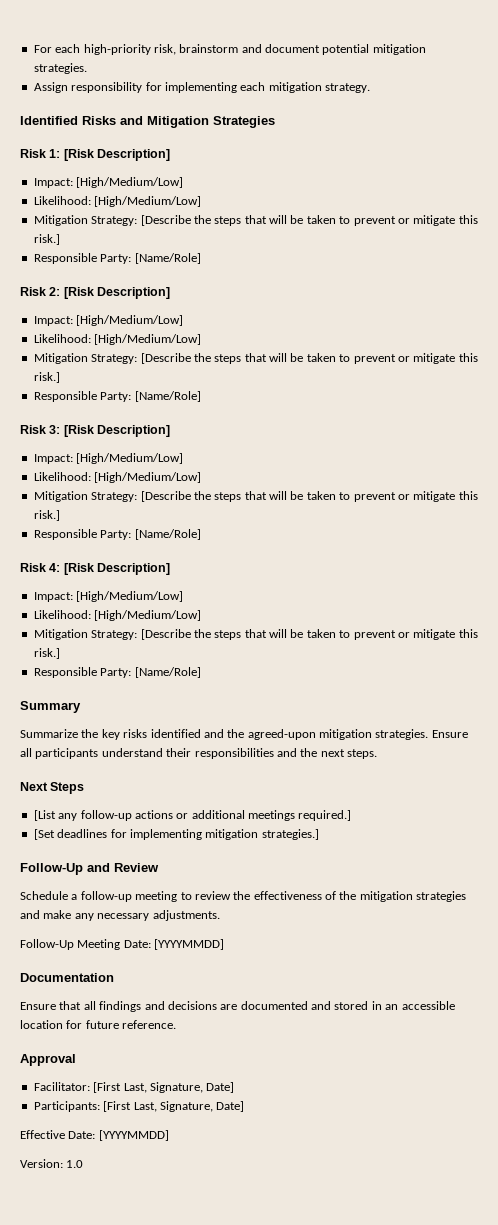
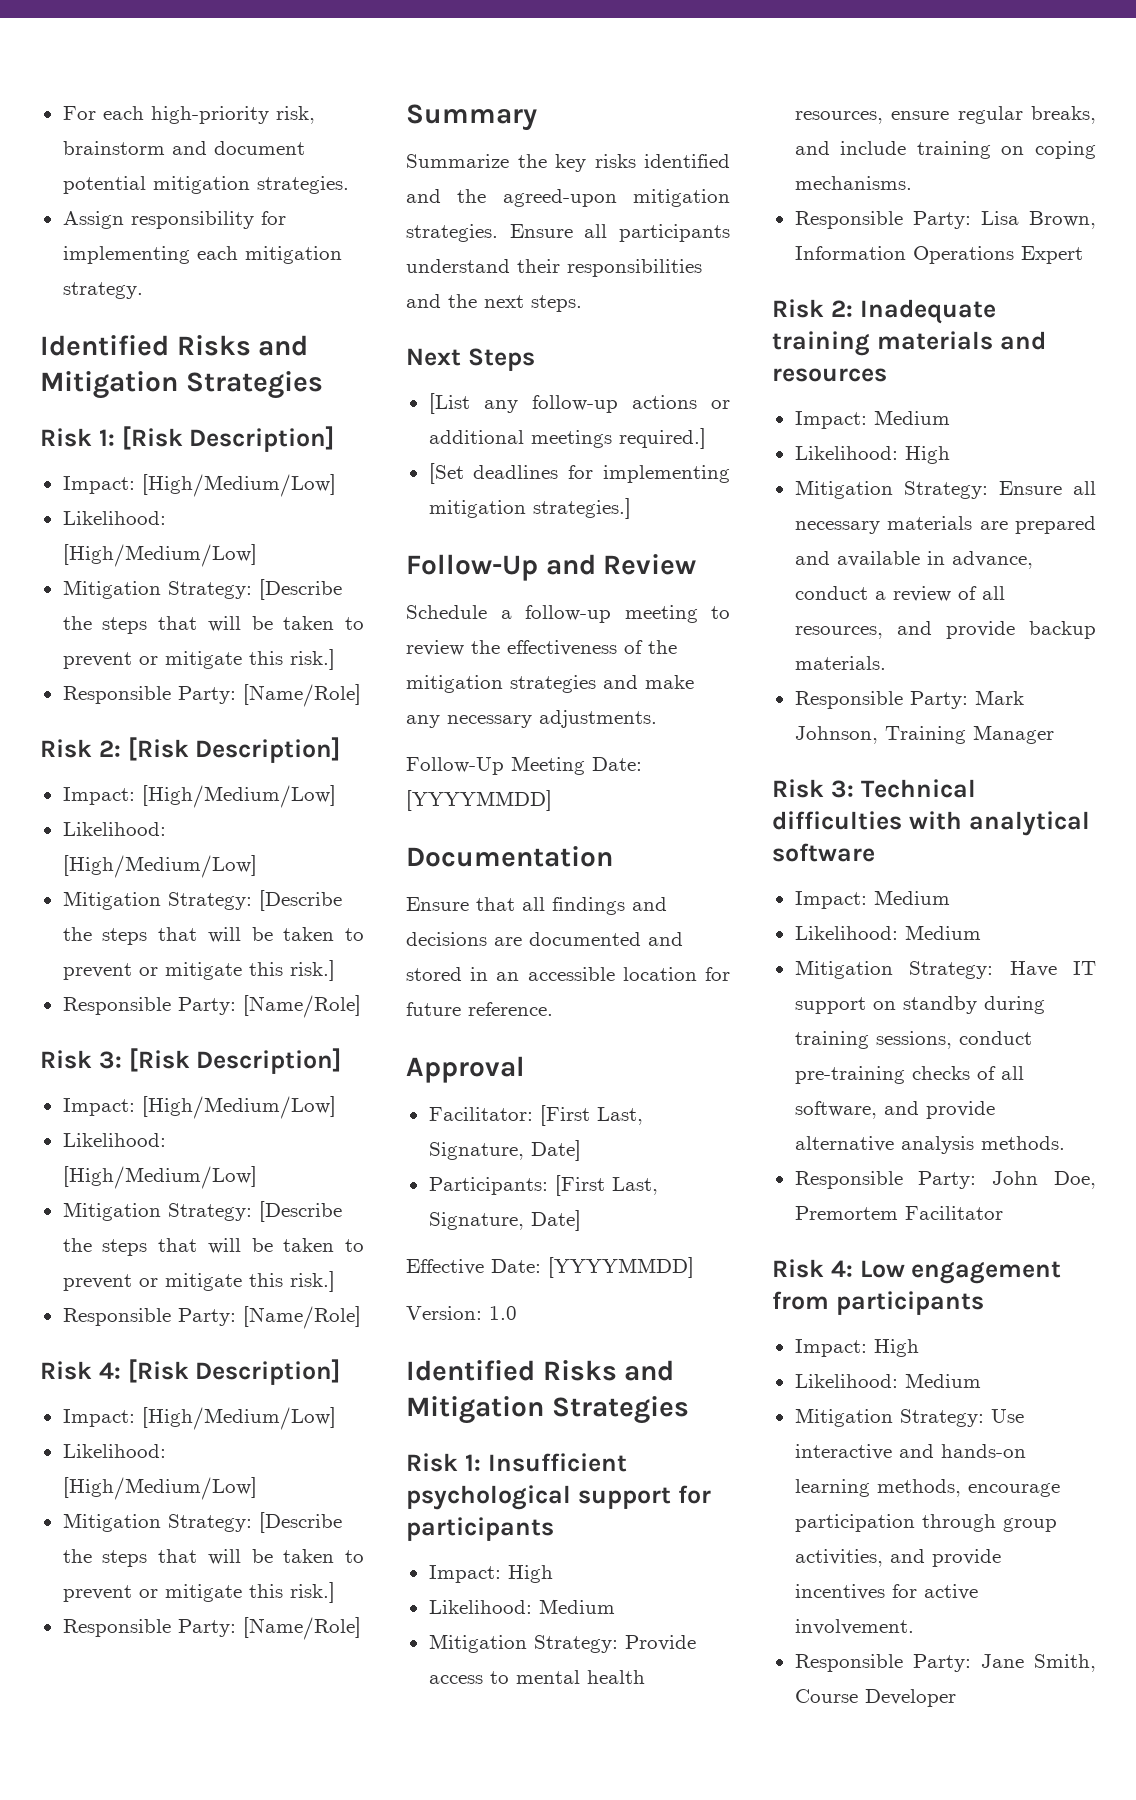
  Version: 1.0
+ Identified Risks and Mitigation Strategies
+ Risk 1: Insufficient psychological support for participants
+ Impact: High
+ Likelihood: Medium
+ Mitigation Strategy: Provide access to mental health resources, ensure regular breaks, and include training on coping mechanisms.
+ Responsible Party: Lisa Brown, Information Operations Expert
+ Risk 2: Inadequate training materials and resources
+ Impact: Medium
+ Likelihood: High
+ Mitigation Strategy: Ensure all necessary materials are prepared and available in advance, conduct a review of all resources, and provide backup materials.
+ Responsible Party: Mark Johnson, Training Manager
+ Risk 3: Technical difficulties with analytical software
+ Impact: Medium
+ Likelihood: Medium
+ Mitigation Strategy: Have IT support on standby during training sessions, conduct pre-training checks of all software, and provide alternative analysis methods.
+ Responsible Party: John Doe, Premortem Facilitator
+ Risk 4: Low engagement from participants
+ Impact: High
+ Likelihood: Medium
+ Mitigation Strategy: Use interactive and hands-on learning methods, encourage participation through group activities, and provide incentives for active involvement.
+ Responsible Party: Jane Smith, Course Developer

